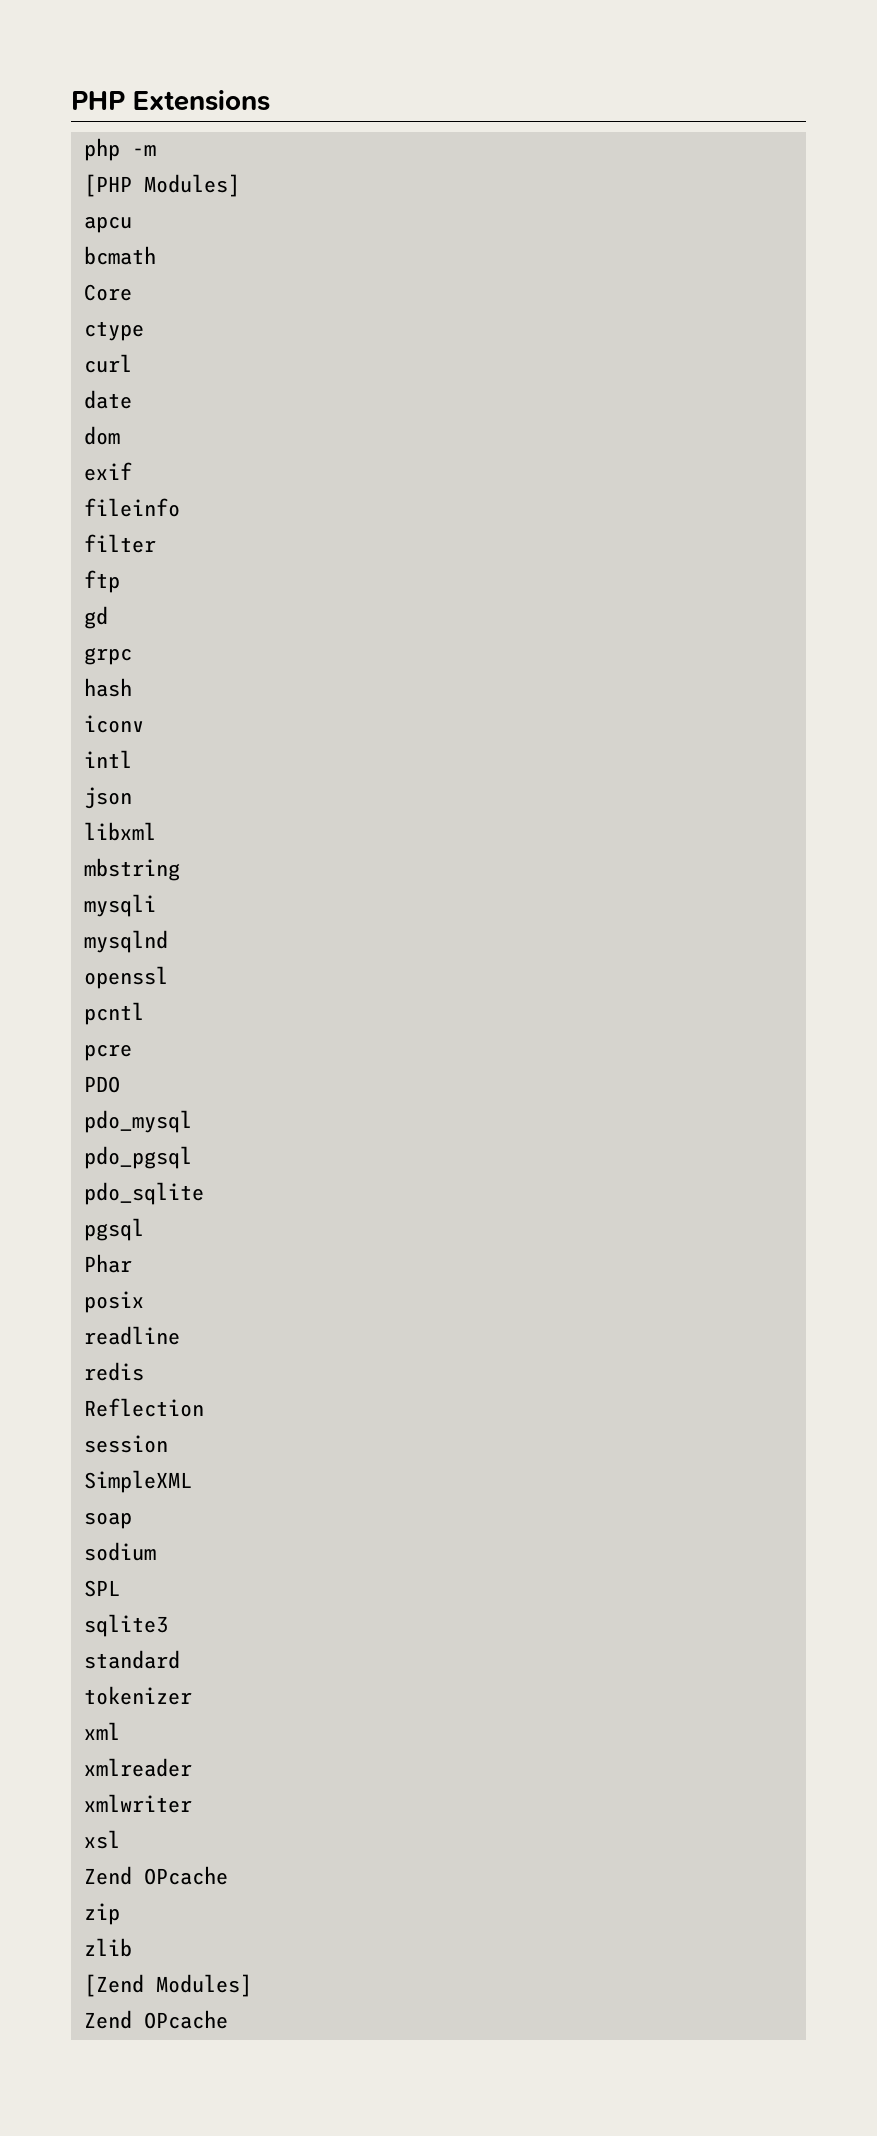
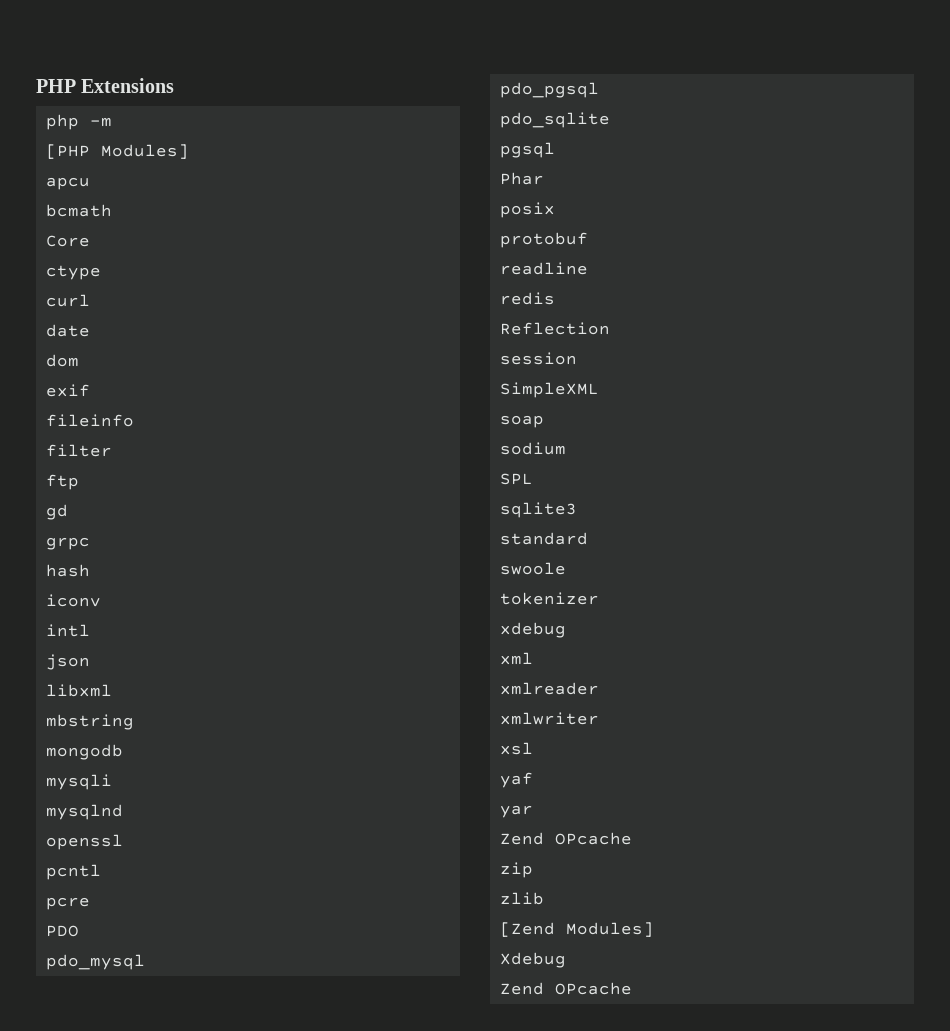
+ mongodb
+ protobuf
+ swoole
+ xdebug
+ yaf
+ yar
+ Xdebug

